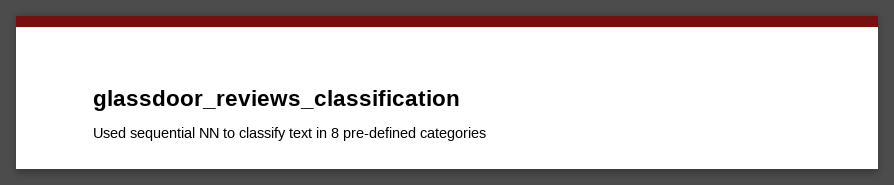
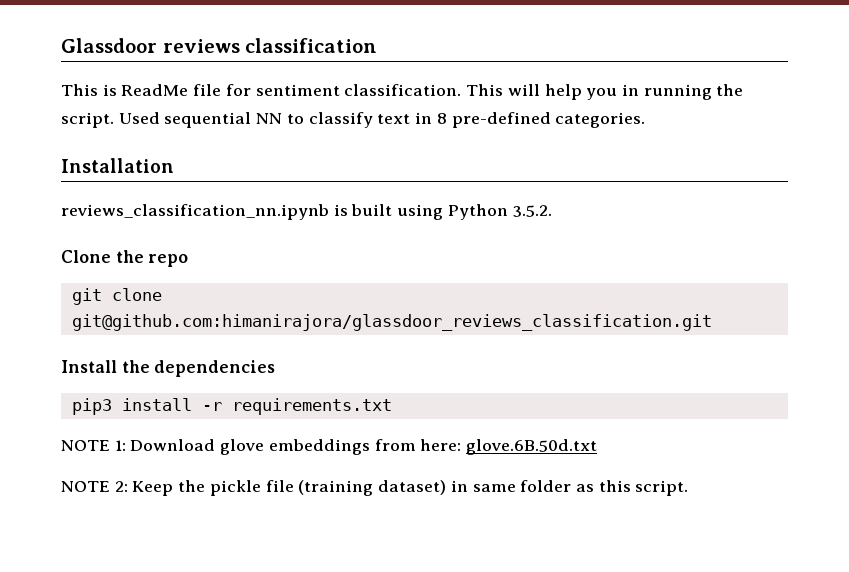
- glassdoor_reviews_classification
- Used sequential NN to classify text in 8 pre-defined categories
+ Glassdoor reviews classification
+ This is ReadMe file for sentiment classification. This will help you in running the script. Used sequential NN to classify text in 8 pre-defined categories.
+ Installation
+ reviews_classification_nn.ipynb is built using Python 3.5.2.
+ Clone the repo
+ git clone git@github.com:himanirajora/glassdoor_reviews_classification.git
+ Install the dependencies
+ pip3 install -r requirements.txt
+ NOTE 1: Download glove embeddings from here: glove.6B.50d.txt
+ NOTE 2: Keep the pickle file (training dataset) in same folder as this script.

